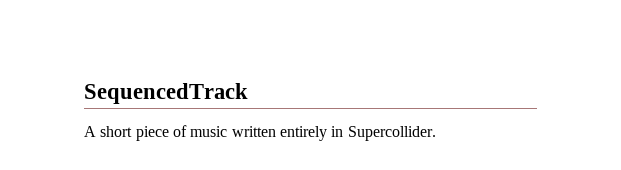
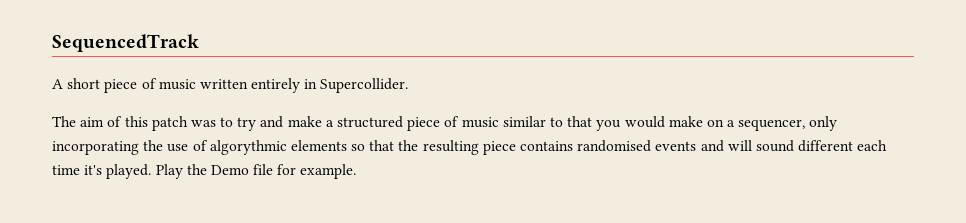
+ The aim of this patch was to try and make a structured piece of music similar to that you would make on a sequencer, only incorporating the use of algorythmic elements so that the resulting piece contains randomised events and will sound different each time it's played. Play the Demo file for example.

